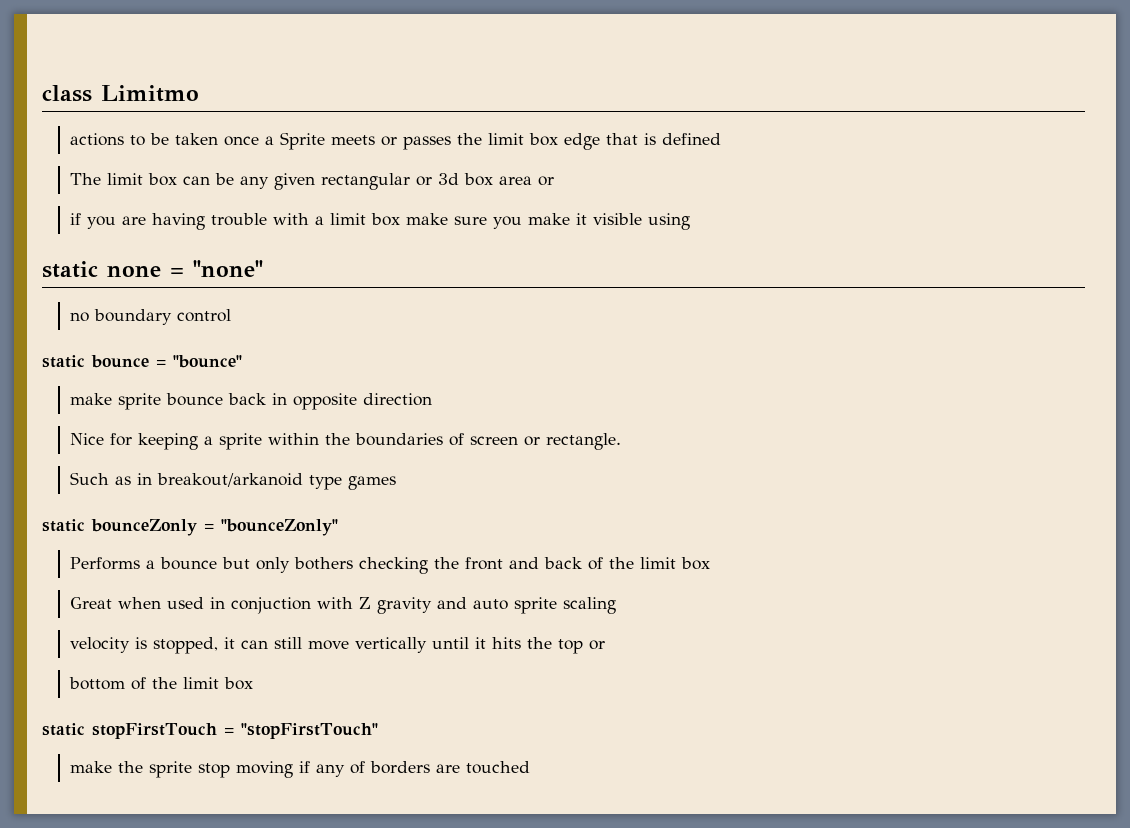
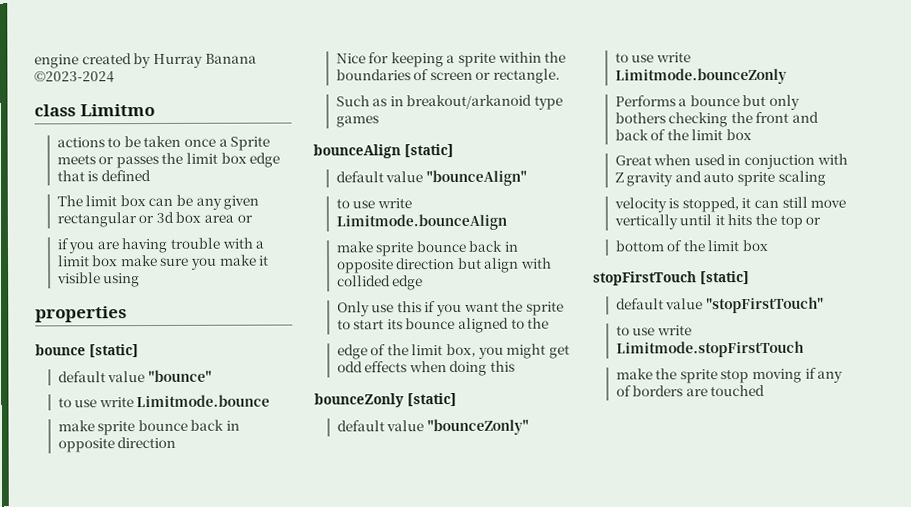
+ engine created by Hurray Banana ©2023-2024
- static none = "none"
- no boundary control
- static bounce = "bounce"
+ properties
+ bounce [static]
+ default value "bounce"
+ to use write Limitmode.bounce
- static bounceZonly = "bounceZonly"
+ bounceAlign [static]
+ default value "bounceAlign"
+ to use write Limitmode.bounceAlign
+ make sprite bounce back in opposite direction but align with collided edge
+ Only use this if you want the sprite to start its bounce aligned to the
+ edge of the limit box, you might get odd effects when doing this
+ bounceZonly [static]
+ default value "bounceZonly"
+ to use write Limitmode.bounceZonly
- static stopFirstTouch = "stopFirstTouch"
+ stopFirstTouch [static]
+ default value "stopFirstTouch"
+ to use write Limitmode.stopFirstTouch

